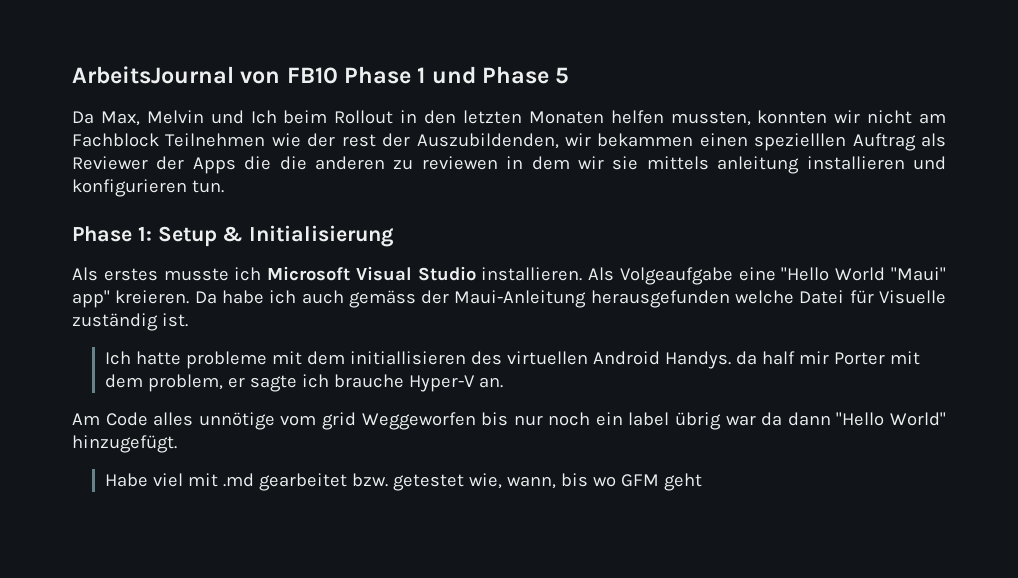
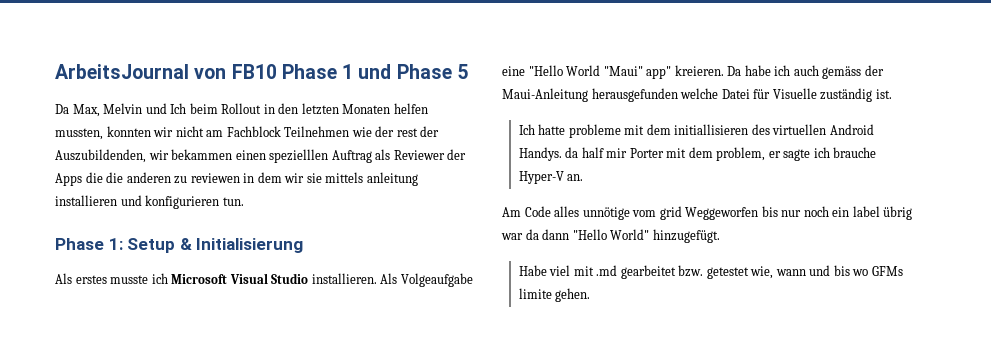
- Habe viel mit .md gearbeitet bzw. getestet wie, wann, bis wo GFM geht
+ Habe viel mit .md gearbeitet bzw. getestet wie, wann und bis wo GFMs limite gehen.

